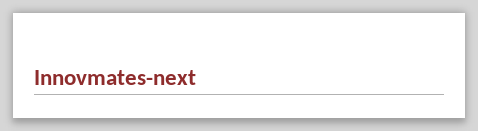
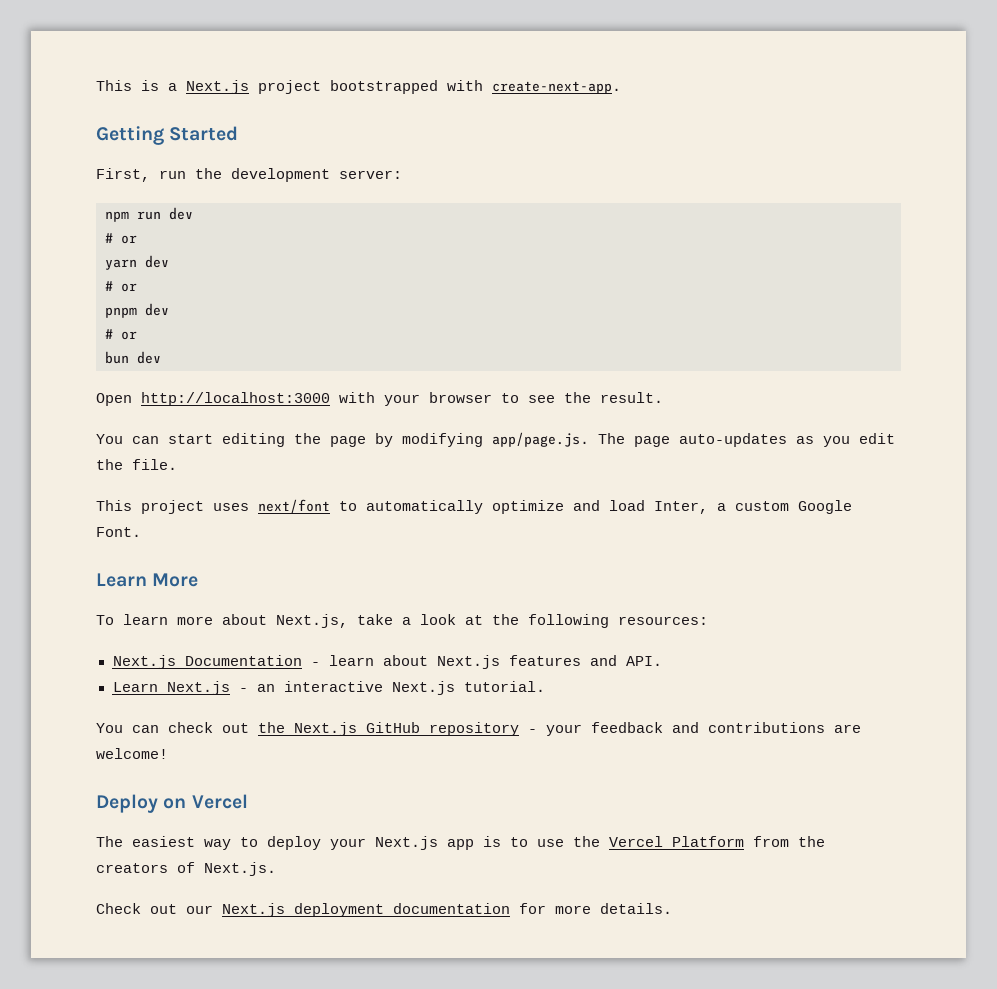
- Innovmates-next
+ This is a Next.js project bootstrapped with create-next-app.
+ Getting Started
+ First, run the development server:
+ npm run dev
+ # or
+ yarn dev
+ # or
+ pnpm dev
+ # or
+ bun dev
+ Open http://localhost:3000 with your browser to see the result.
+ You can start editing the page by modifying app/page.js. The page auto-updates as you edit the file.
+ This project uses next/font to automatically optimize and load Inter, a custom Google Font.
+ Learn More
+ To learn more about Next.js, take a look at the following resources:
+ Next.js Documentation - learn about Next.js features and API.
+ Learn Next.js - an interactive Next.js tutorial.
+ You can check out the Next.js GitHub repository - your feedback and contributions are welcome!
+ Deploy on Vercel
+ The easiest way to deploy your Next.js app is to use the Vercel Platform from the creators of Next.js.
+ Check out our Next.js deployment documentation for more details.

